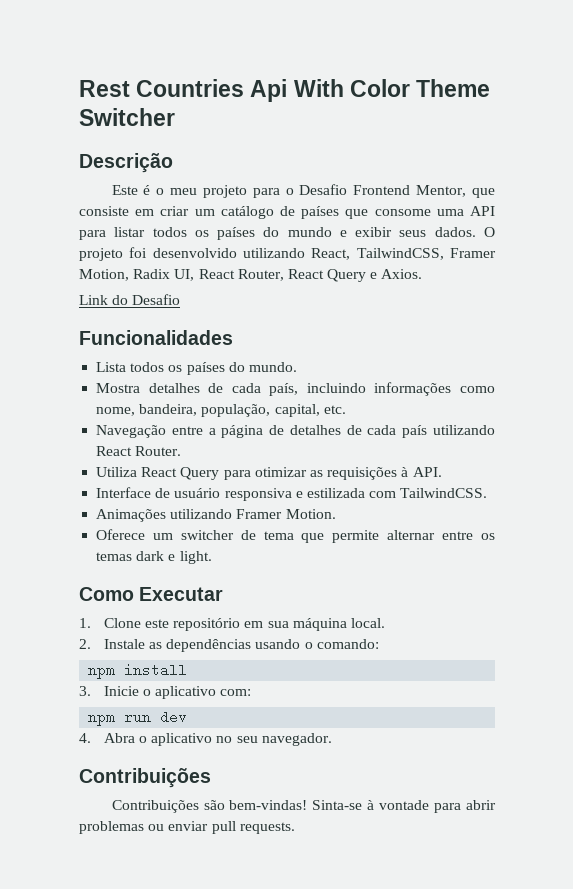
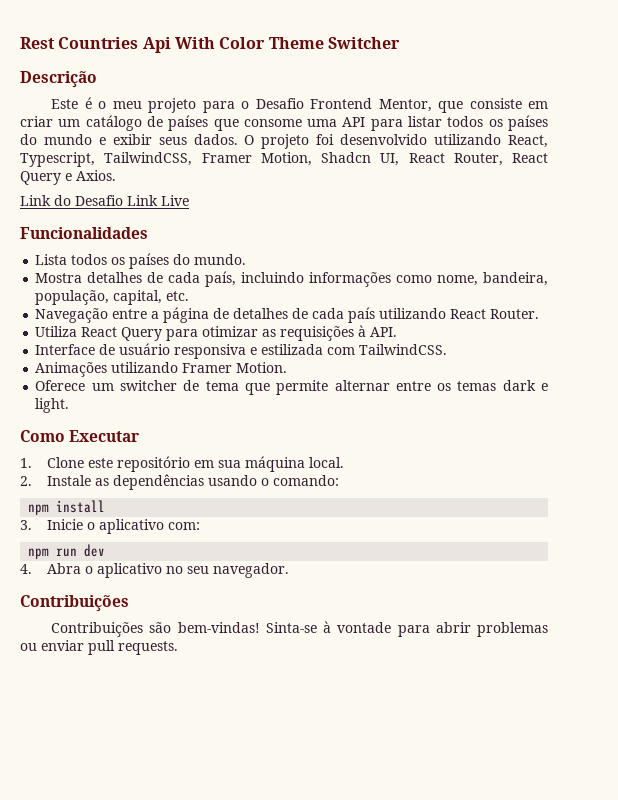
- O projeto foi desenvolvido utilizando React, TailwindCSS, Framer Motion, Radix UI, React Router, React Query e Axios.
+ O projeto foi desenvolvido utilizando React, Typescript, TailwindCSS, Framer Motion, Shadcn UI, React Router, React Query e Axios.
- Link do Desafio
+ Link do Desafio Link Live

